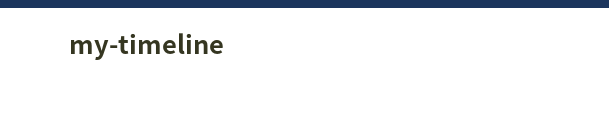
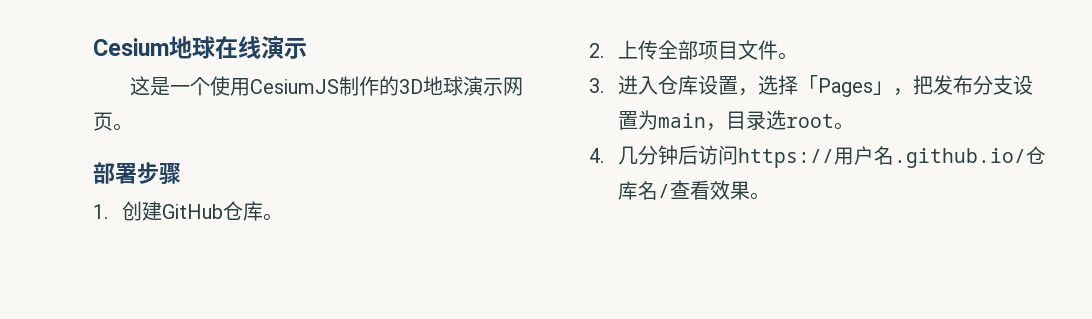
- my-timeline
+ Cesium地球在线演示
+ 这是一个使用CesiumJS制作的3D地球演示网页。
+ 部署步骤
+ 1.创建GitHub仓库。
+ 2.上传全部项目文件。
+ 3.进入仓库设置，选择「Pages」，把发布分支设置为main，目录选root。
+ 4.几分钟后访问https://用户名.github.io/仓库名/查看效果。

